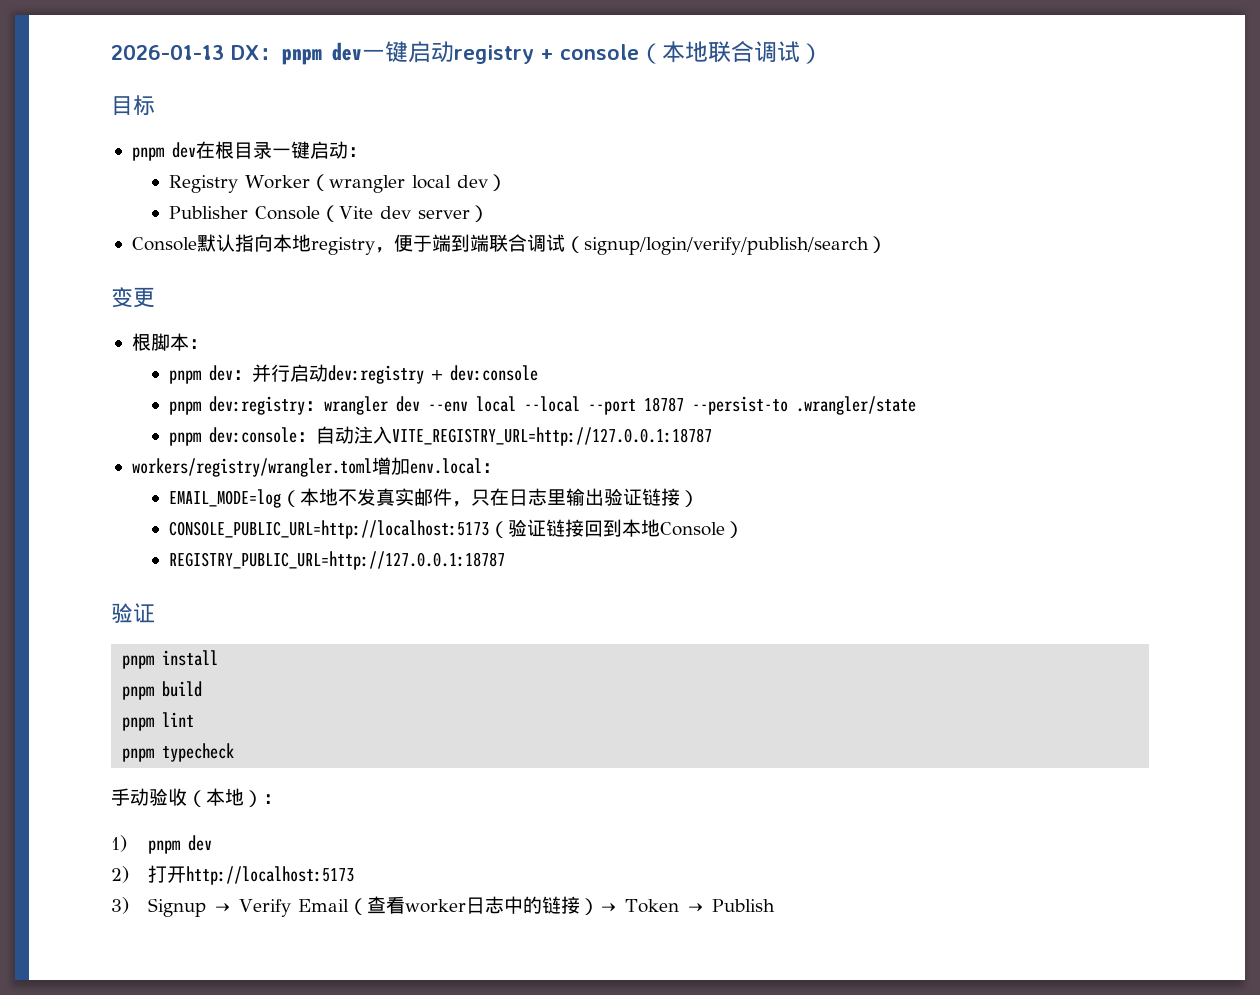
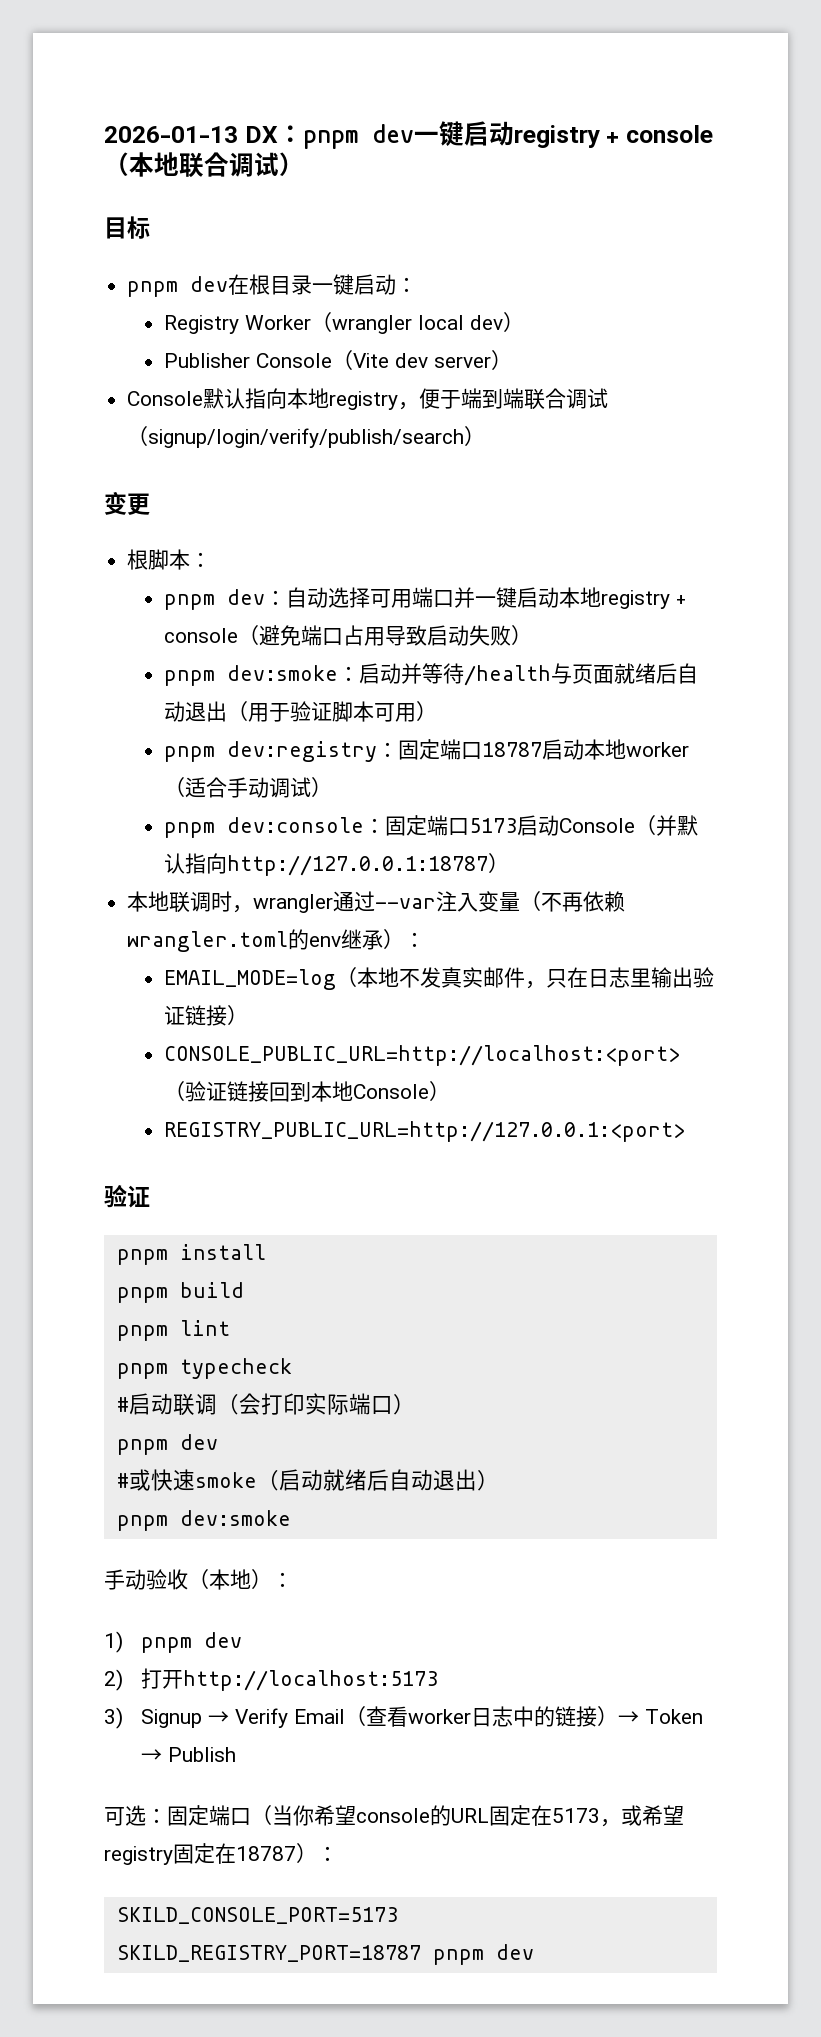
- pnpm dev：并行启动dev:registry + dev:console
- pnpm dev:registry：wrangler dev --env local --local --port 18787 --persist-to .wrangler/state
- pnpm dev:console：自动注入VITE_REGISTRY_URL=http://127.0.0.1:18787
- workers/registry/wrangler.toml增加env.local：
+ pnpm dev：自动选择可用端口并一键启动本地registry + console（避免端口占用导致启动失败）
+ pnpm dev:smoke：启动并等待/health与页面就绪后自动退出（用于验证脚本可用）
+ pnpm dev:registry：固定端口18787启动本地worker（适合手动调试）
+ pnpm dev:console：固定端口5173启动Console（并默认指向http://127.0.0.1:18787）
+ 本地联调时，wrangler通过--var注入变量（不再依赖wrangler.toml的env继承）：
- CONSOLE_PUBLIC_URL=http://localhost:5173（验证链接回到本地Console）
+ CONSOLE_PUBLIC_URL=http://localhost:<port>（验证链接回到本地Console）
- REGISTRY_PUBLIC_URL=http://127.0.0.1:18787
+ REGISTRY_PUBLIC_URL=http://127.0.0.1:<port>
+ #启动联调（会打印实际端口）
+ pnpm dev
+ #或快速smoke（启动就绪后自动退出）
+ pnpm dev:smoke
+ 可选：固定端口（当你希望console的URL固定在5173，或希望registry固定在18787）：
+ SKILD_CONSOLE_PORT=5173 SKILD_REGISTRY_PORT=18787 pnpm dev

